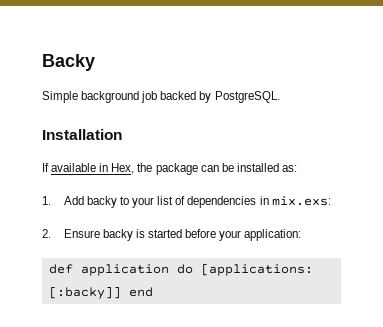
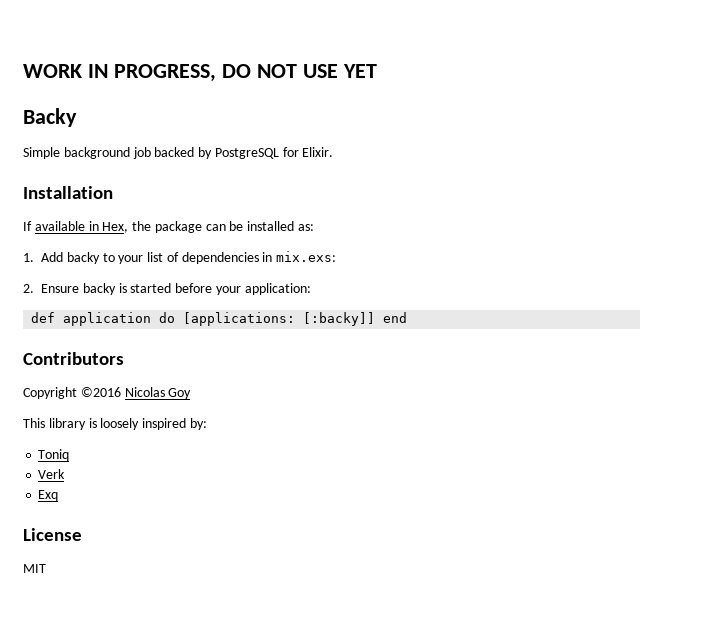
+ WORK IN PROGRESS, DO NOT USE YET
- Simple background job backed by PostgreSQL.
+ Simple background job backed by PostgreSQL for Elixir.
+ Contributors
+ Copyright ©2016 Nicolas Goy
+ This library is loosely inspired by:
+ Toniq
+ Verk
+ Exq
+ License
+ MIT

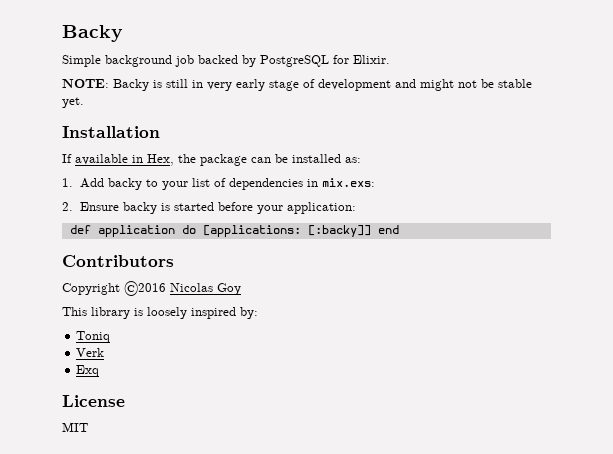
- WORK IN PROGRESS, DO NOT USE YET
+ NOTE: Backy is still in very early stage of development and might not be stable yet.

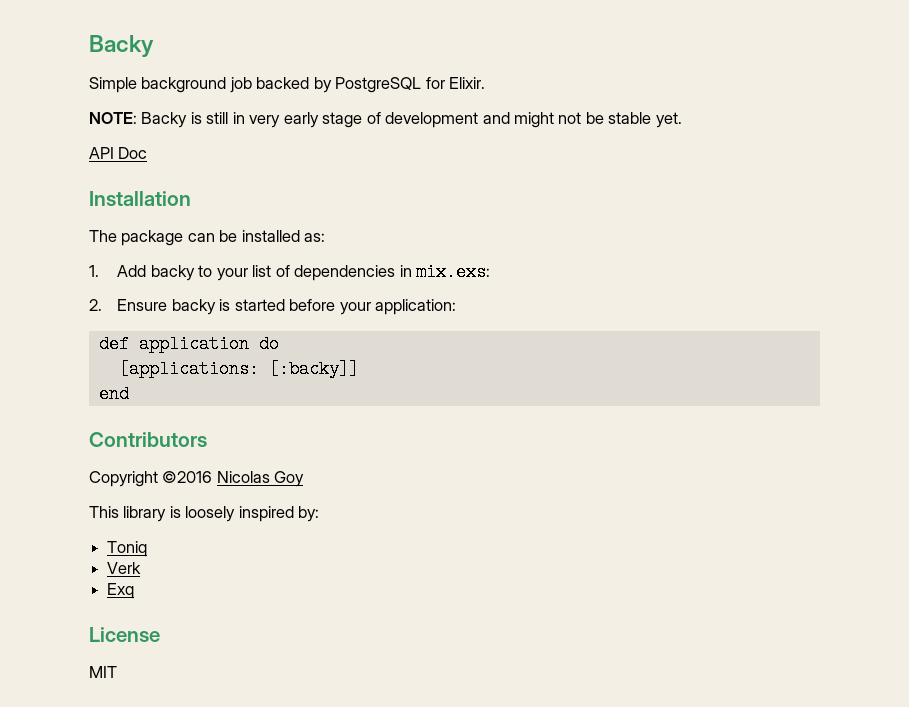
+ API Doc
- If available in Hex, the package can be installed as:
+ The package can be installed as:
- def application do [applications: [:backy]] end
+ def application do
+ [applications: [:backy]]
+ end

